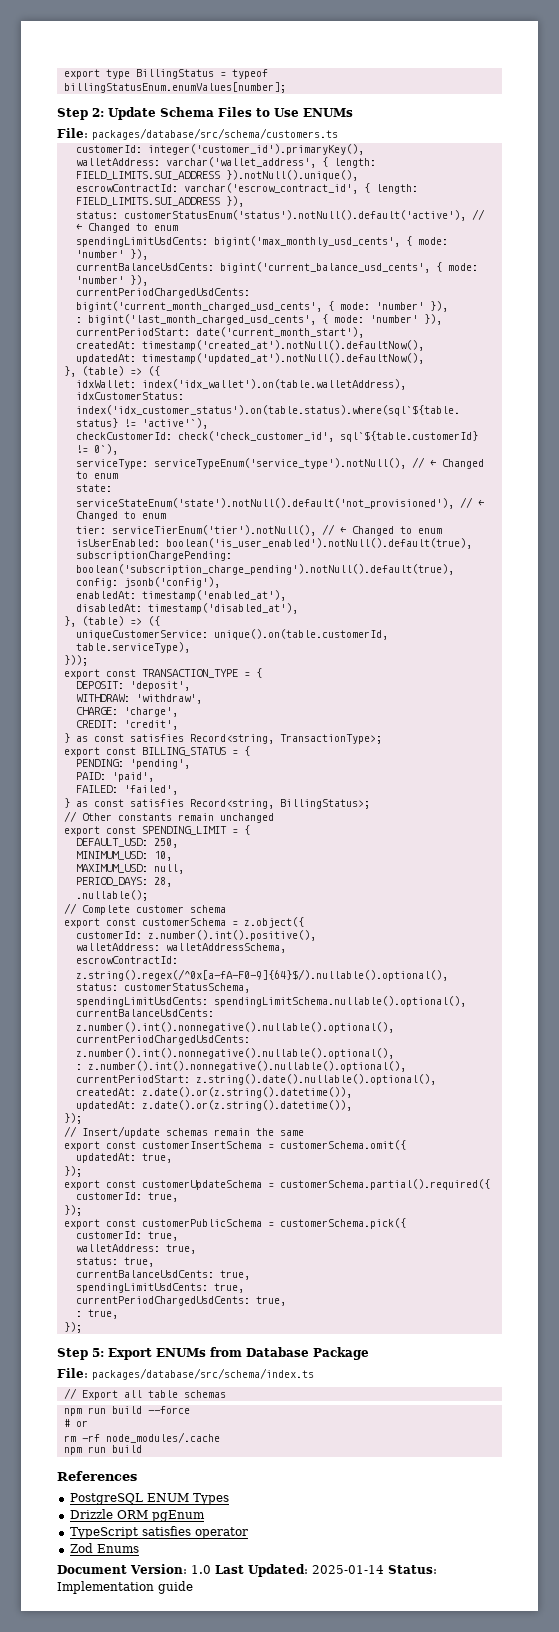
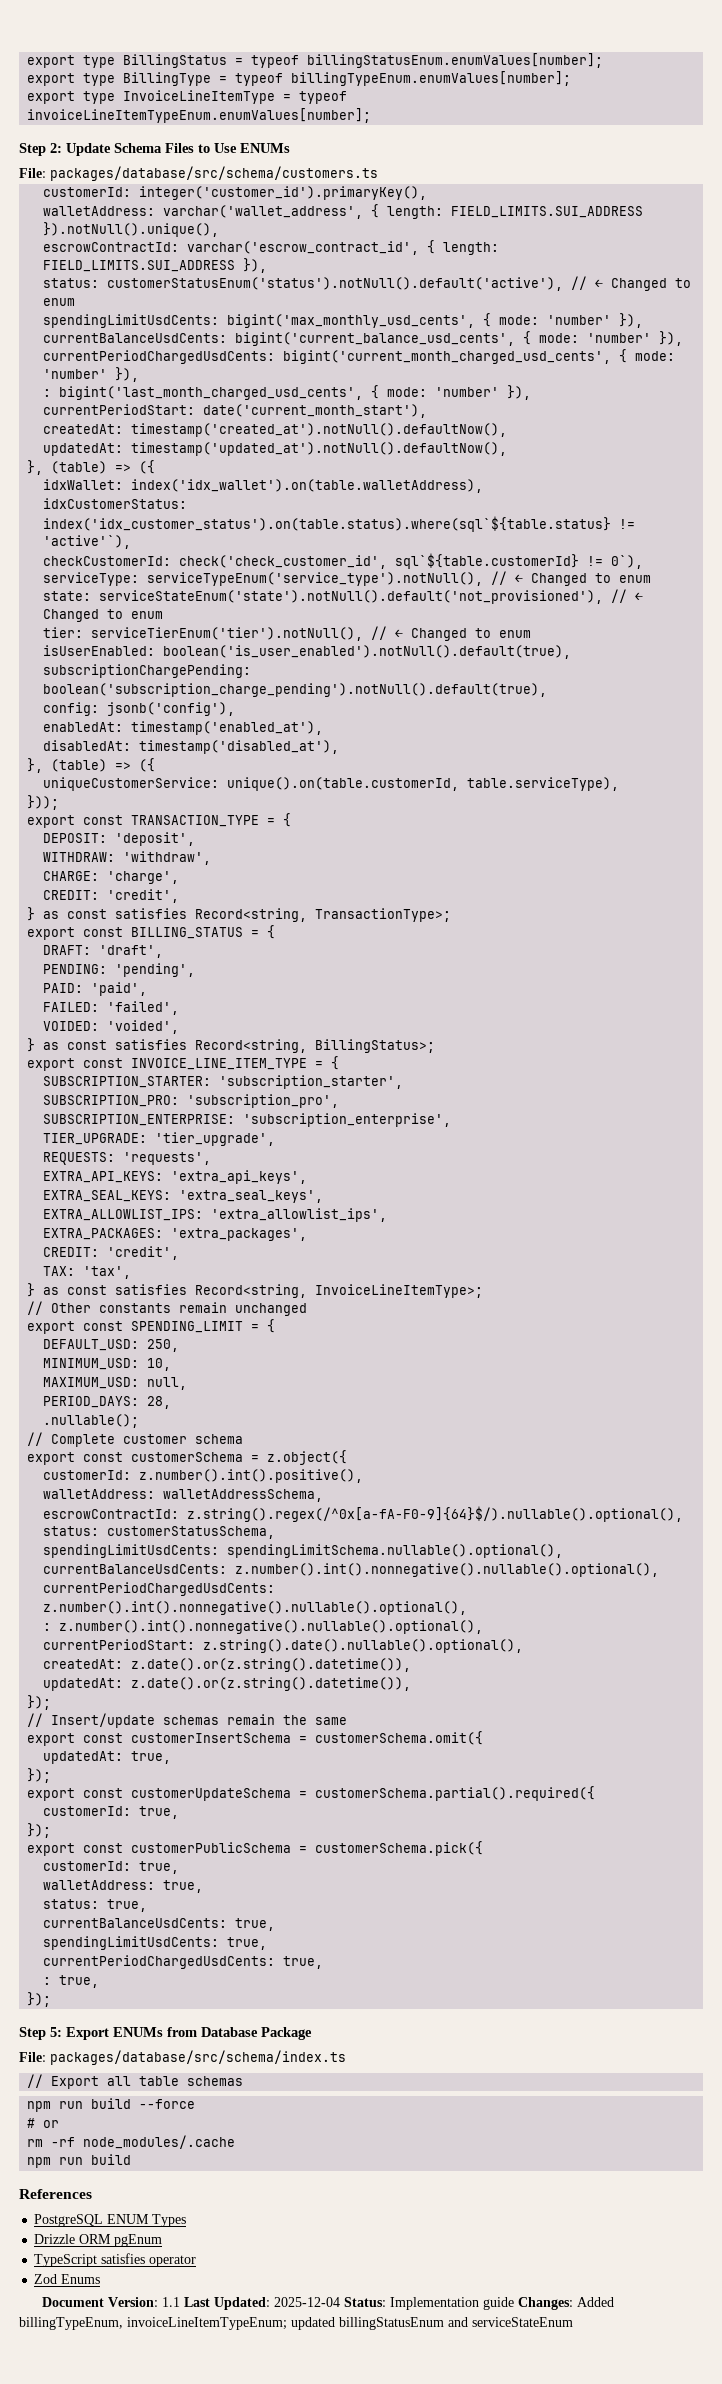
+ export type BillingType = typeof billingTypeEnum.enumValues[number];
+ export type InvoiceLineItemType = typeof invoiceLineItemTypeEnum.enumValues[number];
+ DRAFT: 'draft',
+ VOIDED: 'voided',
+ export const INVOICE_LINE_ITEM_TYPE = {
+ SUBSCRIPTION_STARTER: 'subscription_starter',
+ SUBSCRIPTION_PRO: 'subscription_pro',
+ SUBSCRIPTION_ENTERPRISE: 'subscription_enterprise',
+ TIER_UPGRADE: 'tier_upgrade',
+ REQUESTS: 'requests',
+ EXTRA_API_KEYS: 'extra_api_keys',
+ EXTRA_SEAL_KEYS: 'extra_seal_keys',
+ EXTRA_ALLOWLIST_IPS: 'extra_allowlist_ips',
+ EXTRA_PACKAGES: 'extra_packages',
+ CREDIT: 'credit',
+ TAX: 'tax',
+ } as const satisfies Record<string, InvoiceLineItemType>;
- Document Version: 1.0 Last Updated: 2025-01-14 Status: Implementation guide
+ Document Version: 1.1 Last Updated: 2025-12-04 Status: Implementation guide Changes: Added billingTypeEnum, invoiceLineItemTypeEnum; updated billingStatusEnum and serviceStateEnum

